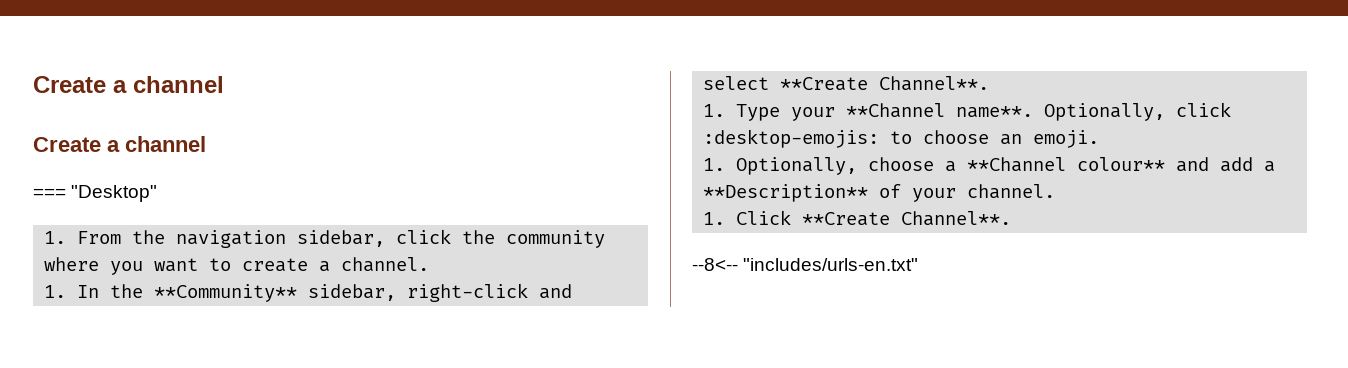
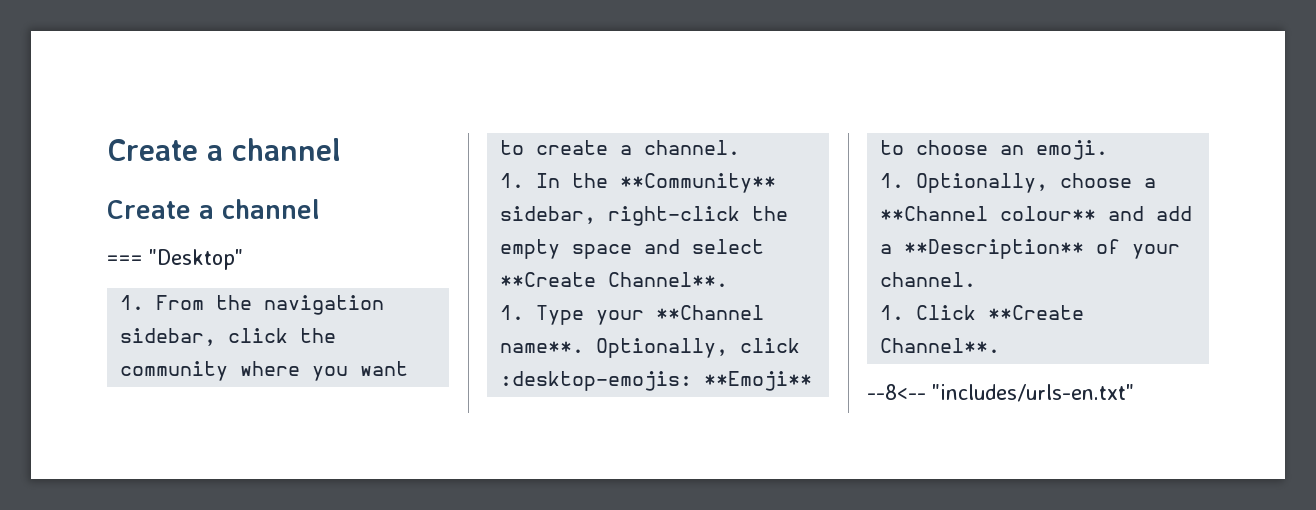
- 1. In the **Community** sidebar, right-click and select **Create Channel**.
+ 1. In the **Community** sidebar, right-click the empty space and select **Create Channel**.
- Optionally, click :desktop-emojis: to choose an emoji.
+ Optionally, click :desktop-emojis: **Emoji** to choose an emoji.

